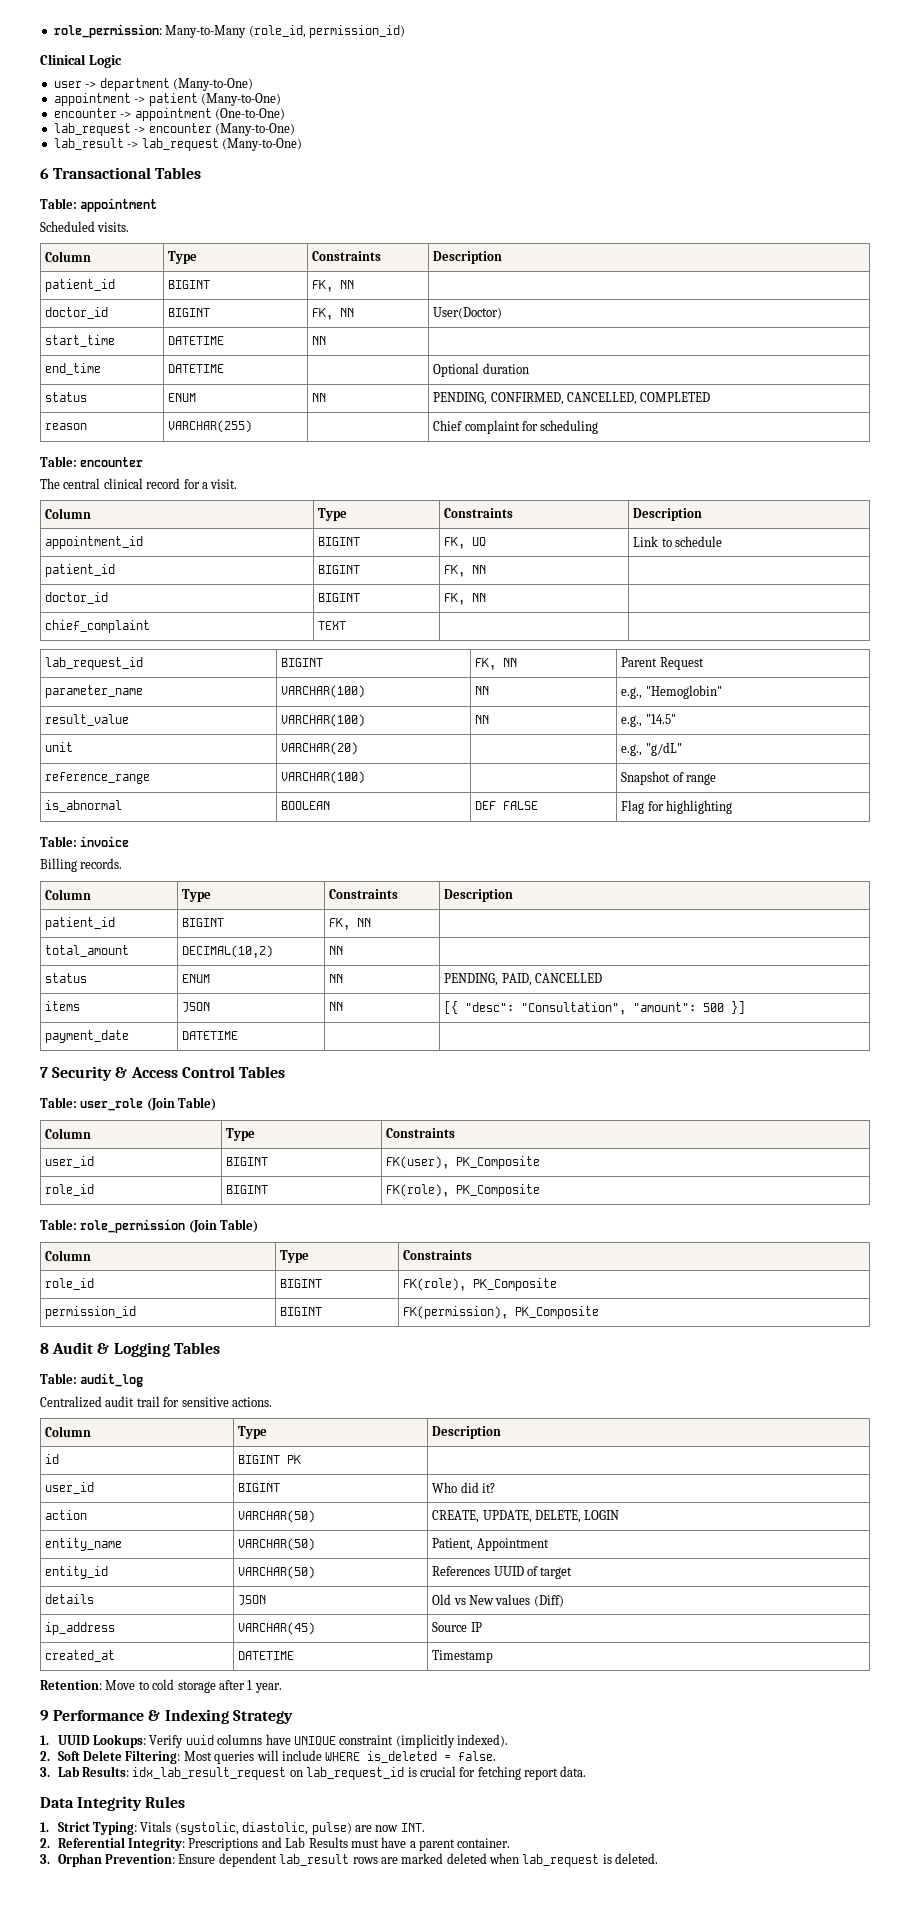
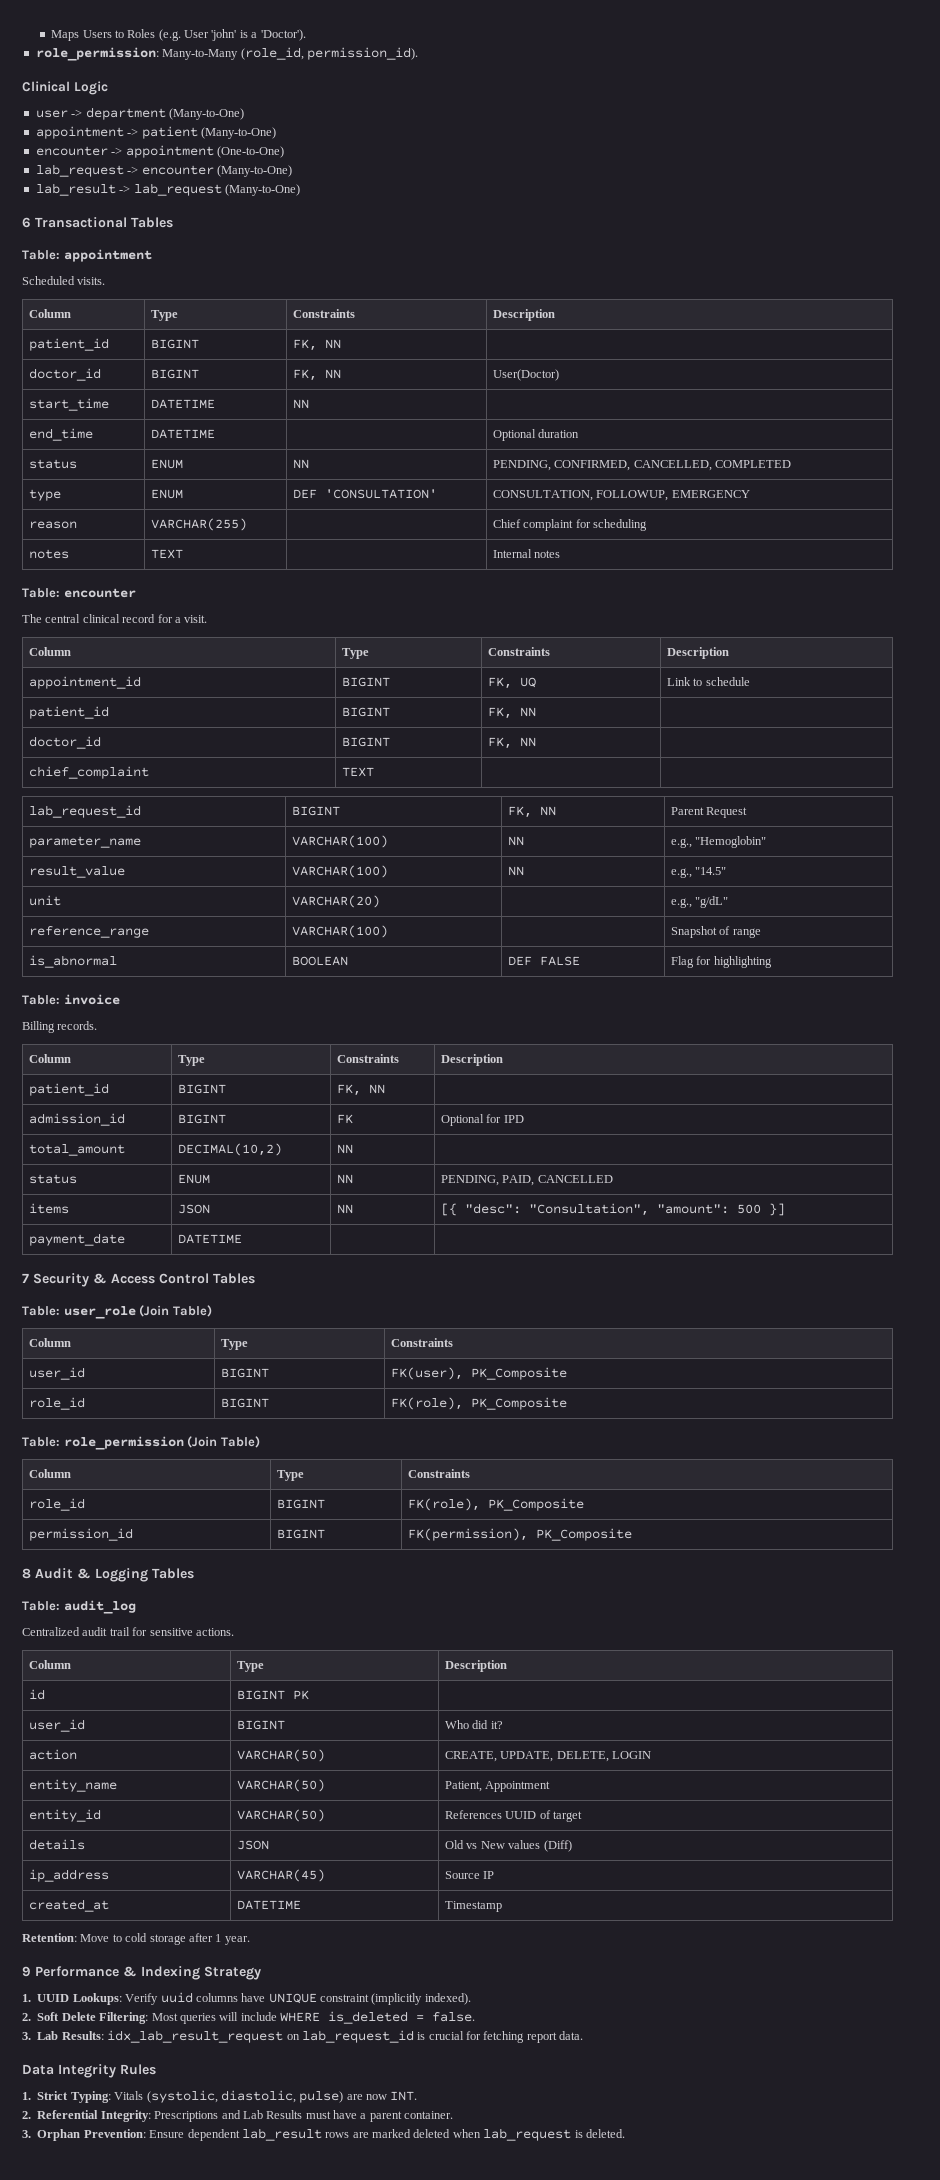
+ Maps Users to Roles (e.g. User 'john' is a 'Doctor').
- role_permission: Many-to-Many (role_id, permission_id)
+ role_permission: Many-to-Many (role_id, permission_id).
+ type | ENUM | DEF 'CONSULTATION' | CONSULTATION, FOLLOWUP, EMERGENCY
+ notes | TEXT | | Internal notes
+ admission_id | BIGINT | FK | Optional for IPD

